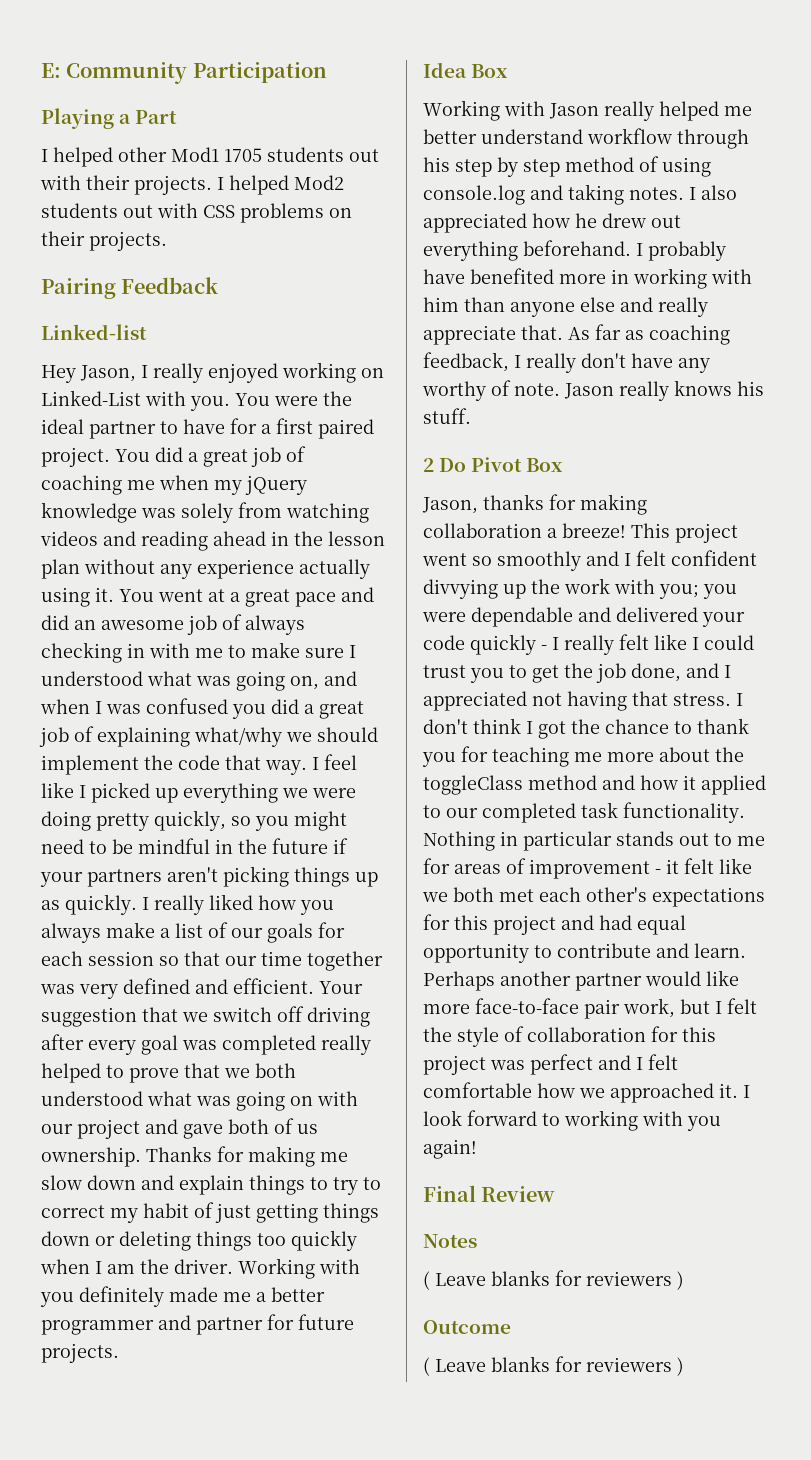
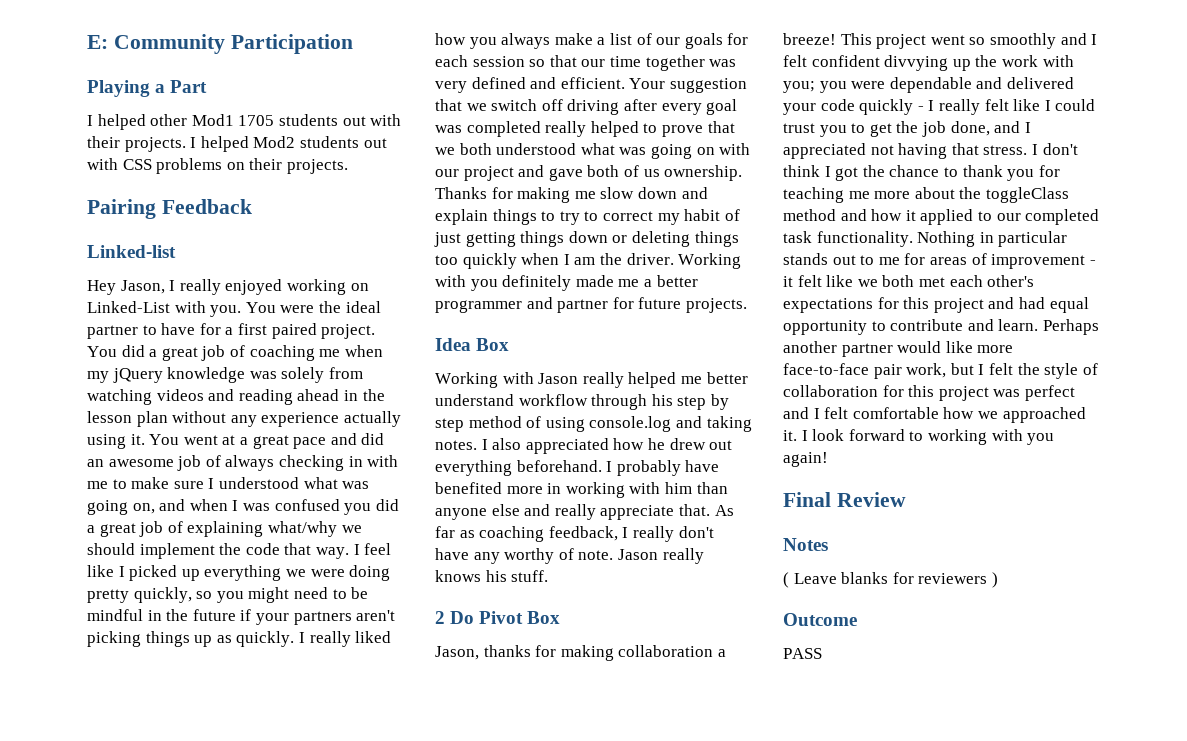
  Outcome
- ( Leave blanks for reviewers )
+ PASS

